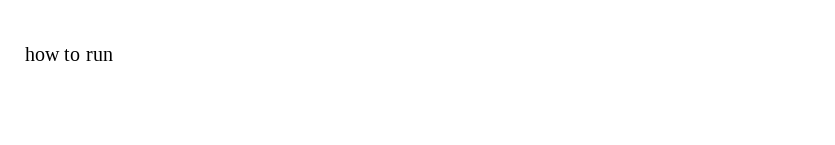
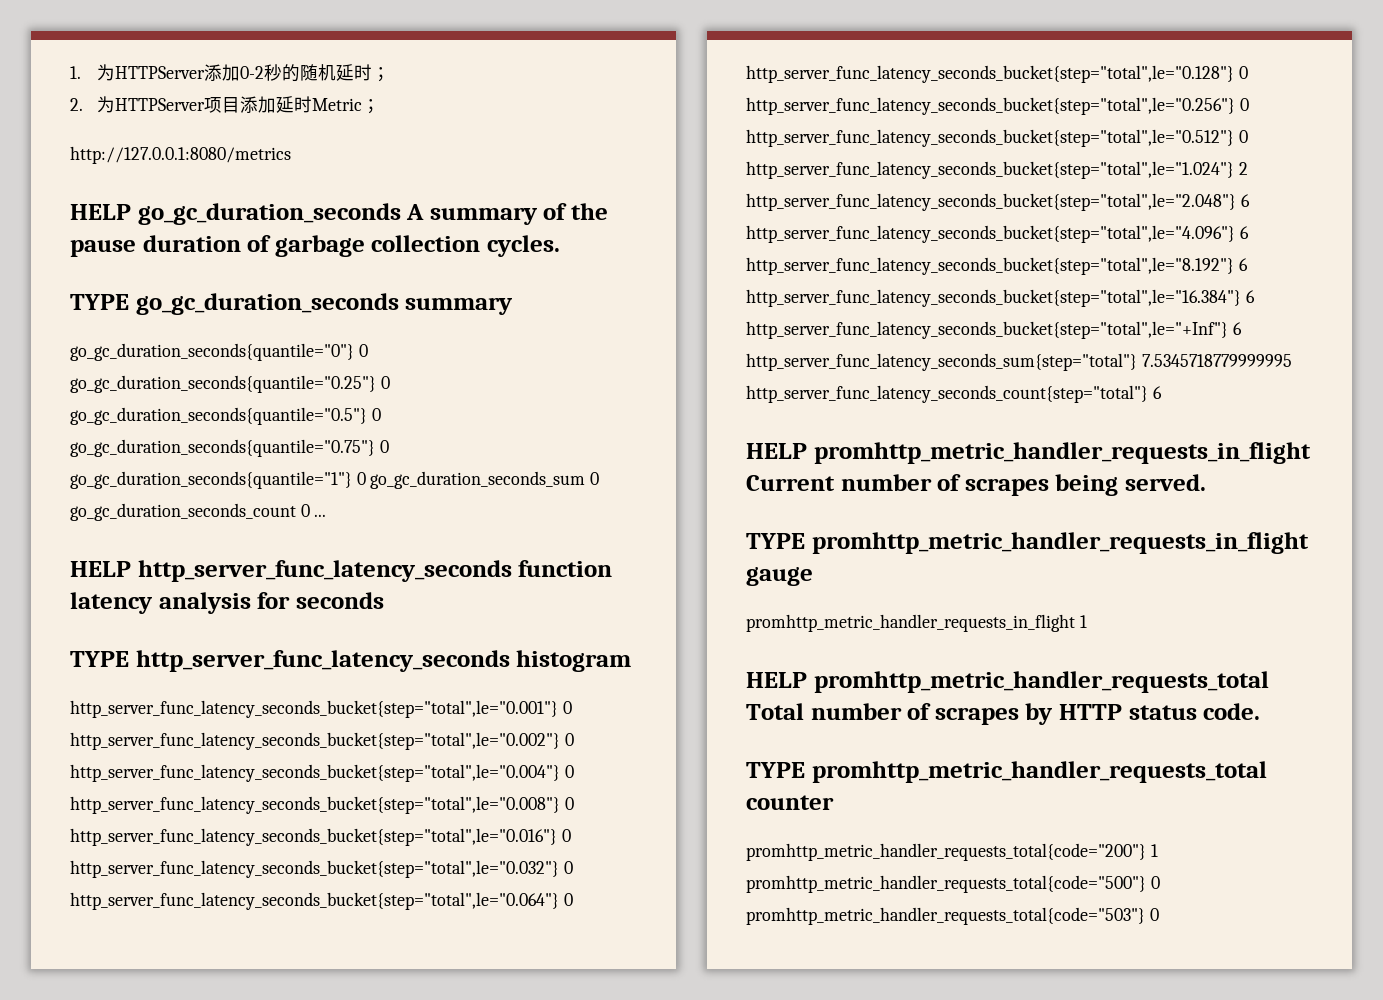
- how to run
+ 1.为HTTPServer添加0-2秒的随机延时；
+ 2.为HTTPServer项目添加延时Metric；
+ http://127.0.0.1:8080/metrics
+ HELP go_gc_duration_seconds A summary of the pause duration of garbage collection cycles.
+ TYPE go_gc_duration_seconds summary
+ go_gc_duration_seconds{quantile="0"} 0 go_gc_duration_seconds{quantile="0.25"} 0 go_gc_duration_seconds{quantile="0.5"} 0 go_gc_duration_seconds{quantile="0.75"} 0 go_gc_duration_seconds{quantile="1"} 0 go_gc_duration_seconds_sum 0 go_gc_duration_seconds_count 0 ...
+ HELP http_server_func_latency_seconds function latency analysis for seconds
+ TYPE http_server_func_latency_seconds histogram
+ http_server_func_latency_seconds_bucket{step="total",le="0.001"} 0 http_server_func_latency_seconds_bucket{step="total",le="0.002"} 0 http_server_func_latency_seconds_bucket{step="total",le="0.004"} 0 http_server_func_latency_seconds_bucket{step="total",le="0.008"} 0 http_server_func_latency_seconds_bucket{step="total",le="0.016"} 0 http_server_func_latency_seconds_bucket{step="total",le="0.032"} 0 http_server_func_latency_seconds_bucket{step="total",le="0.064"} 0 http_server_func_latency_seconds_bucket{step="total",le="0.128"} 0 http_server_func_latency_seconds_bucket{step="total",le="0.256"} 0 http_server_func_latency_seconds_bucket{step="total",le="0.512"} 0 http_server_func_latency_seconds_bucket{step="total",le="1.024"} 2 http_server_func_latency_seconds_bucket{step="total",le="2.048"} 6 http_server_func_latency_seconds_bucket{step="total",le="4.096"} 6 http_server_func_latency_seconds_bucket{step="total",le="8.192"} 6 http_server_func_latency_seconds_bucket{step="total",le="16.384"} 6 http_server_func_latency_seconds_bucket{step="total",le="+Inf"} 6 http_server_func_latency_seconds_sum{step="total"} 7.5345718779999995 http_server_func_latency_seconds_count{step="total"} 6
+ HELP promhttp_metric_handler_requests_in_flight Current number of scrapes being served.
+ TYPE promhttp_metric_handler_requests_in_flight gauge
+ promhttp_metric_handler_requests_in_flight 1
+ HELP promhttp_metric_handler_requests_total Total number of scrapes by HTTP status code.
+ TYPE promhttp_metric_handler_requests_total counter
+ promhttp_metric_handler_requests_total{code="200"} 1 promhttp_metric_handler_requests_total{code="500"} 0 promhttp_metric_handler_requests_total{code="503"} 0

